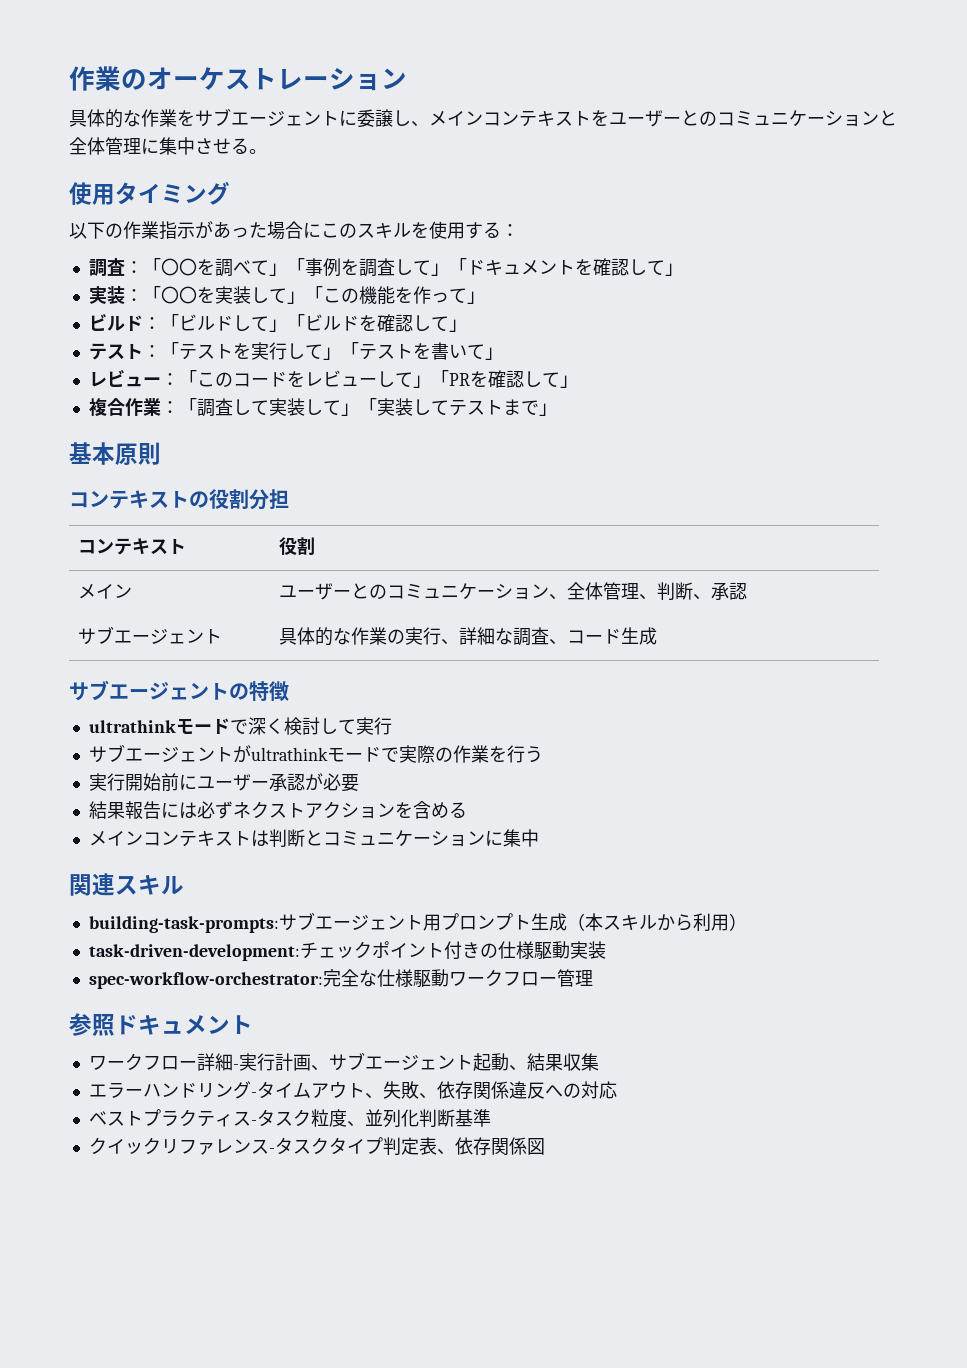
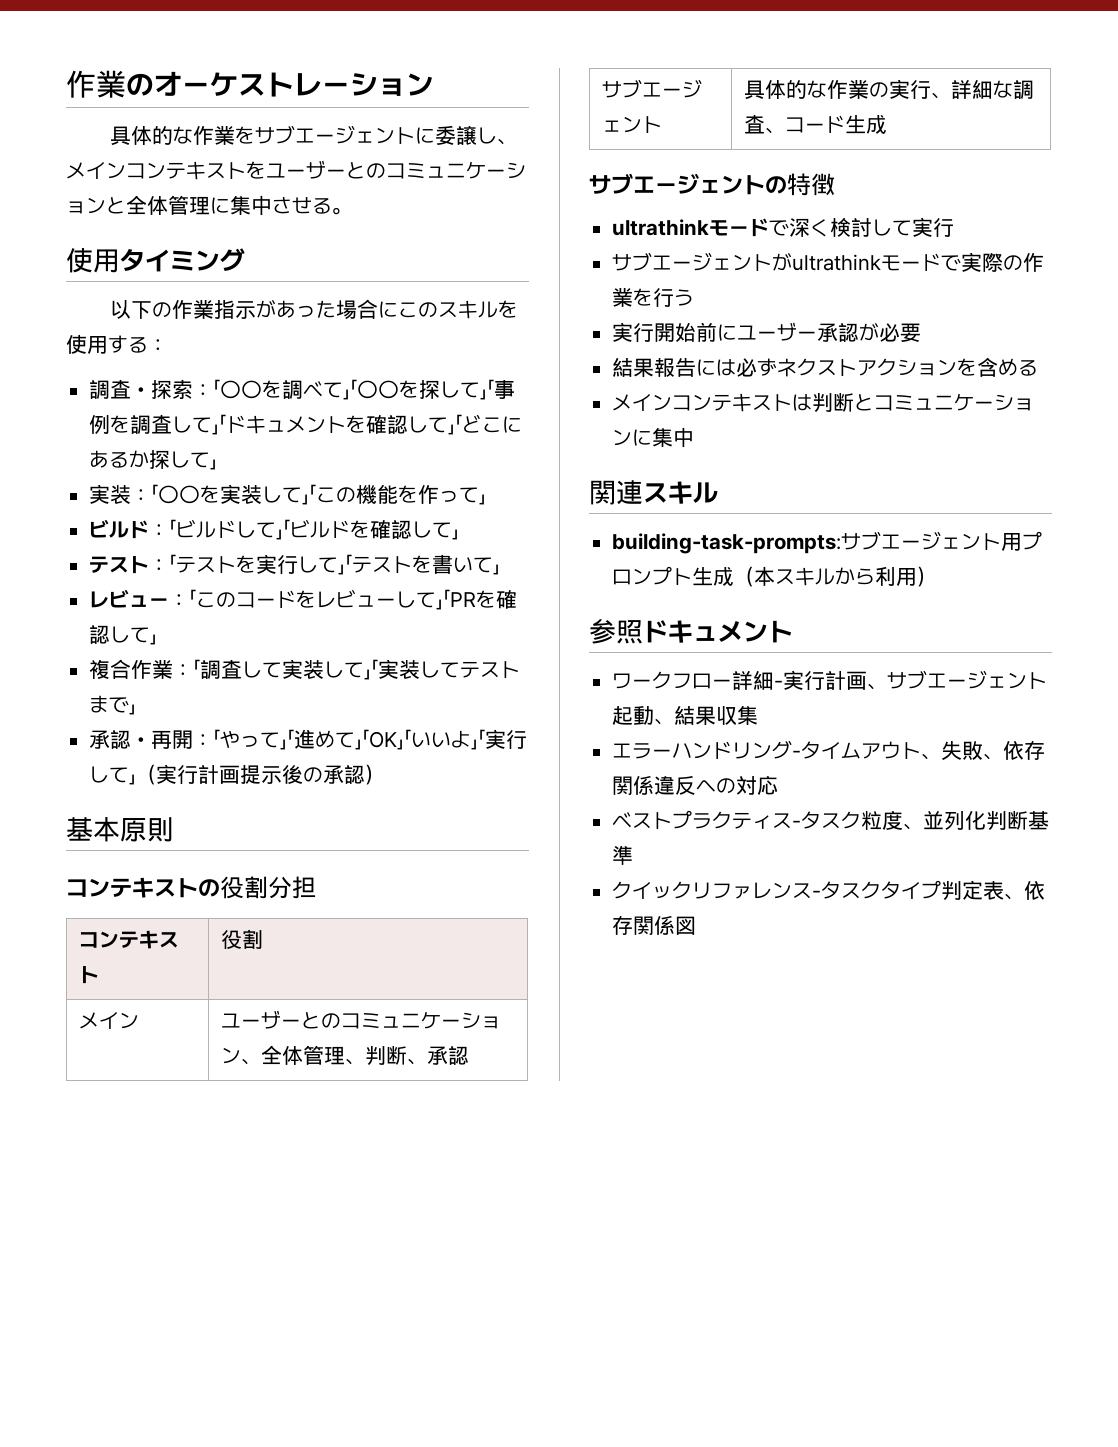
- 調査：「〇〇を調べて」「事例を調査して」「ドキュメントを確認して」
+ 調査・探索：「〇〇を調べて」「〇〇を探して」「事例を調査して」「ドキュメントを確認して」「どこにあるか探して」
+ 承認・再開：「やって」「進めて」「OK」「いいよ」「実行して」（実行計画提示後の承認）
- task-driven-development:チェックポイント付きの仕様駆動実装
- spec-workflow-orchestrator:完全な仕様駆動ワークフロー管理

